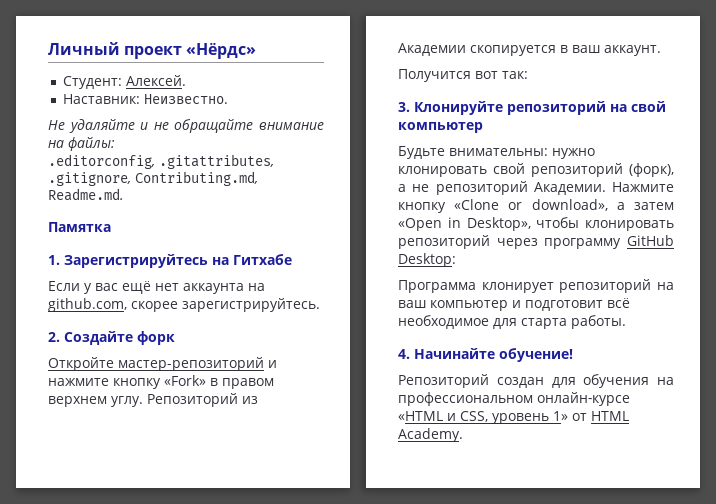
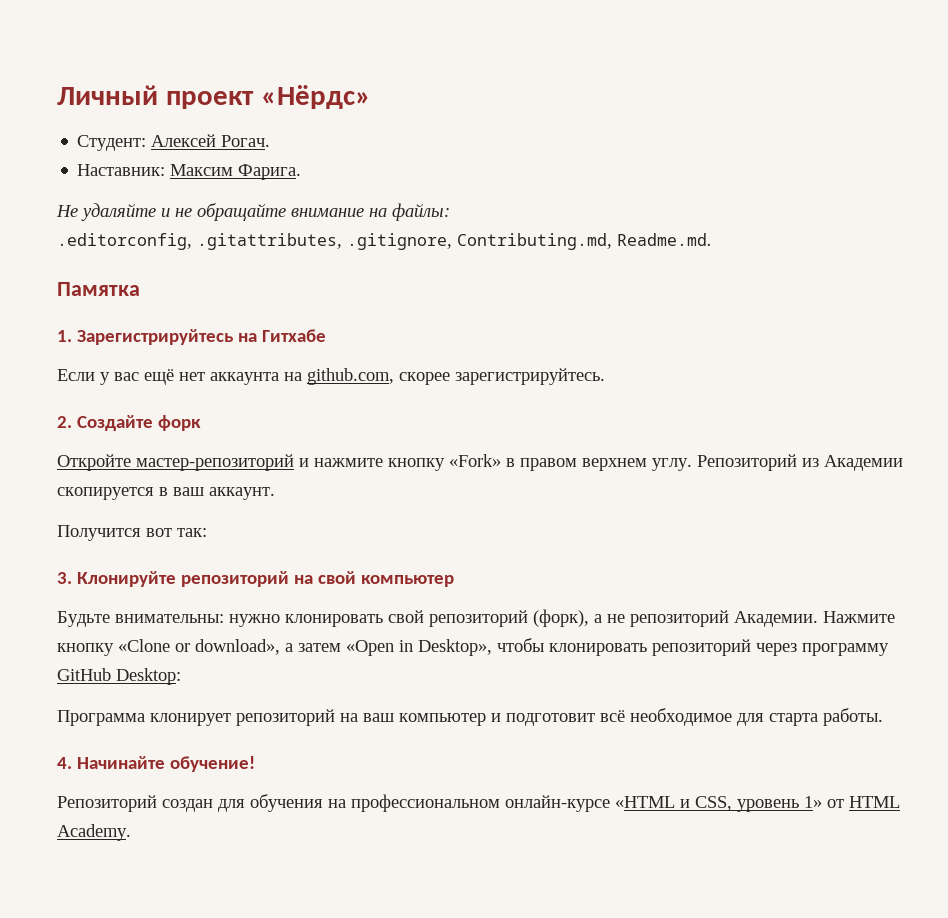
- Студент: Алексей.
+ Студент: Алексей Рогач.
- Наставник: Неизвестно.
+ Наставник: Максим Фарига.

